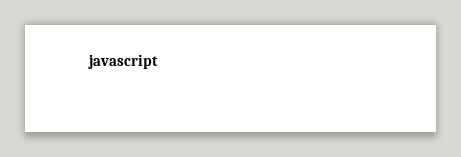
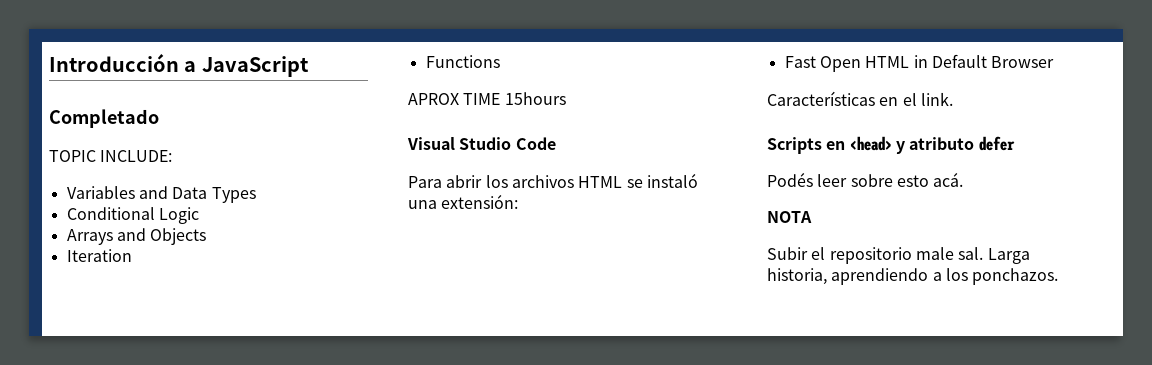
- javascript
+ Introducción a JavaScript
+ Completado
+ TOPIC INCLUDE:
+ Variables and Data Types
+ Conditional Logic
+ Arrays and Objects
+ Iteration
+ Functions
+ APROX TIME 15hours
+ Visual Studio Code
+ Para abrir los archivos HTML se instaló una extensión:
+ Fast Open HTML in Default Browser
+ Características en el link.
+ Scripts en <head> y atributo defer
+ Podés leer sobre esto acá.
+ NOTA
+ Subir el repositorio male sal. Larga historia, aprendiendo a los ponchazos.

